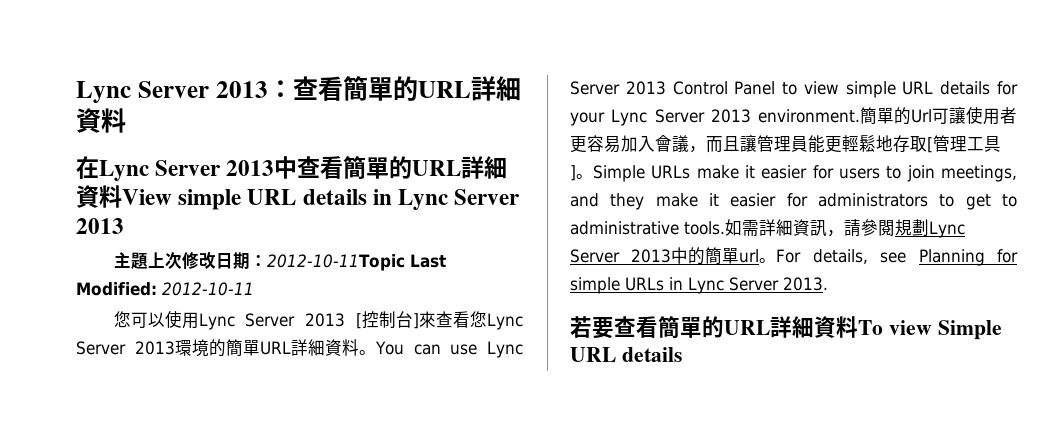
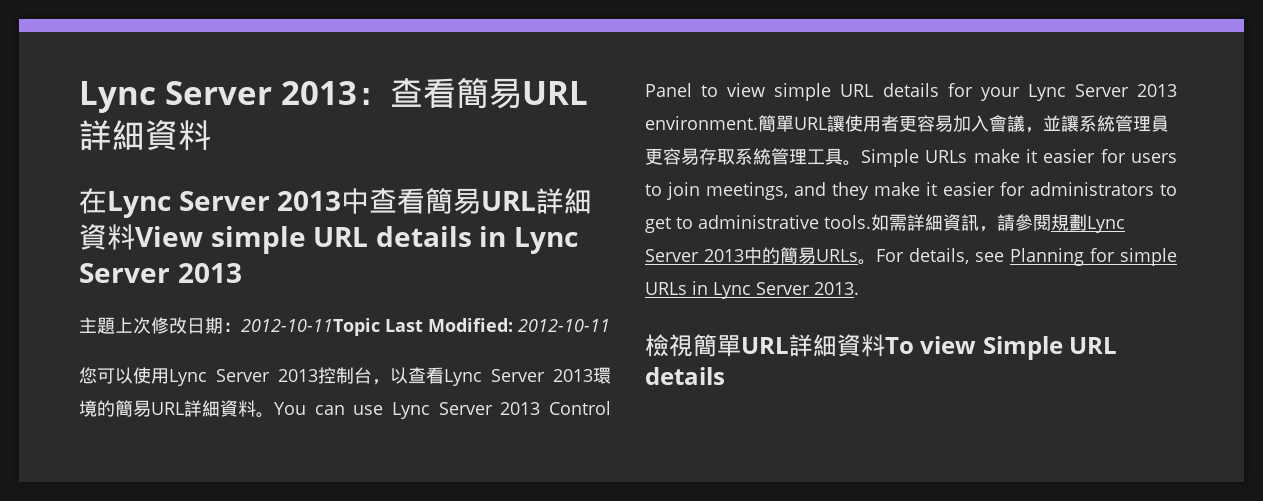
- Lync Server 2013：查看簡單的URL詳細資料
+ Lync Server 2013：查看簡易URL詳細資料
- 在Lync Server 2013中查看簡單的URL詳細資料View simple URL details in Lync Server 2013
+ 在Lync Server 2013中查看簡易URL詳細資料View simple URL details in Lync Server 2013
- 您可以使用Lync Server 2013 [控制台]來查看您Lync Server 2013環境的簡單URL詳細資料。
+ 您可以使用Lync Server 2013控制台，以查看Lync Server 2013環境的簡易URL詳細資料。
- 簡單的Url可讓使用者更容易加入會議，而且讓管理員能更輕鬆地存取[管理工具]。
+ 簡單URL讓使用者更容易加入會議，並讓系統管理員更容易存取系統管理工具。
- 如需詳細資訊，請參閱規劃Lync Server 2013中的簡單url。
+ 如需詳細資訊，請參閱規劃Lync Server 2013中的簡易URLs。
- 若要查看簡單的URL詳細資料To view Simple URL details
+ 檢視簡單URL詳細資料To view Simple URL details

